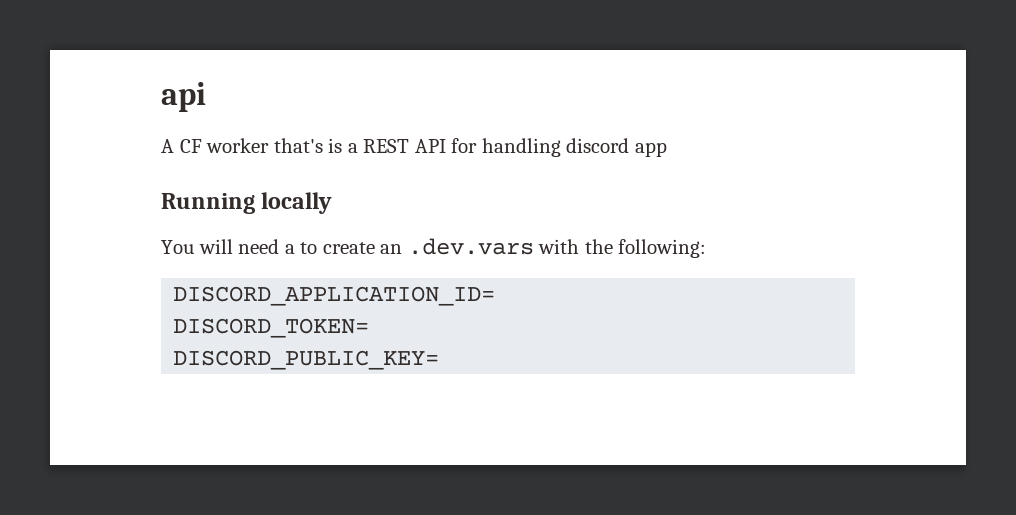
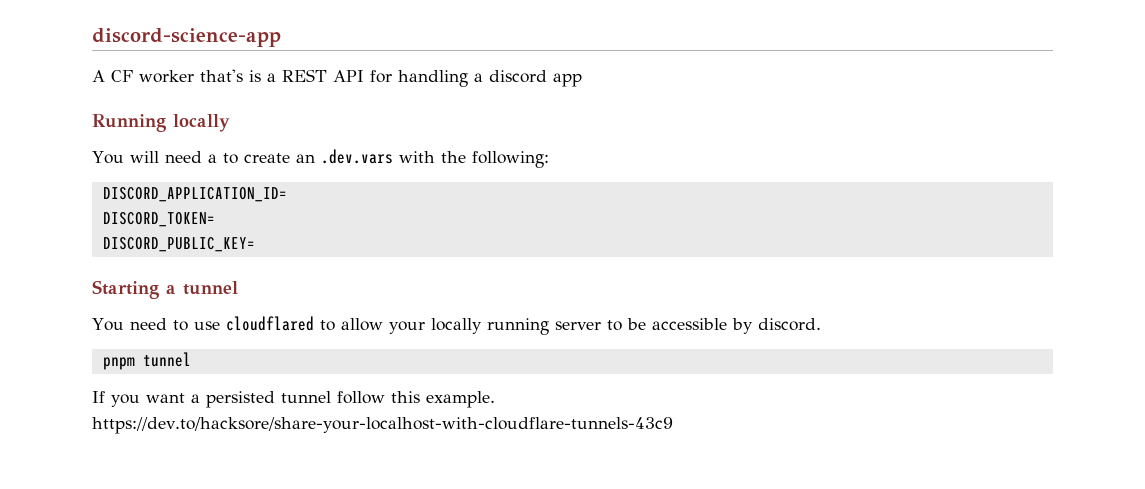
- api
+ discord-science-app
- A CF worker that's is a REST API for handling discord app
+ A CF worker that's is a REST API for handling a discord app
+ Starting a tunnel
+ You need to use cloudflared to allow your locally running server to be accessible by discord.
+ pnpm tunnel
+ If you want a persisted tunnel follow this example. https://dev.to/hacksore/share-your-localhost-with-cloudflare-tunnels-43c9

